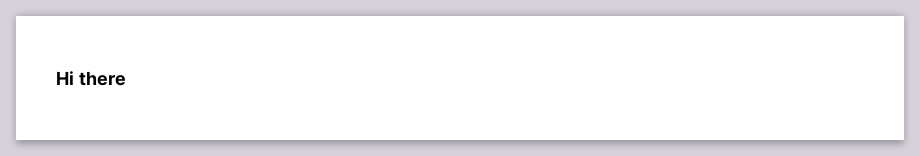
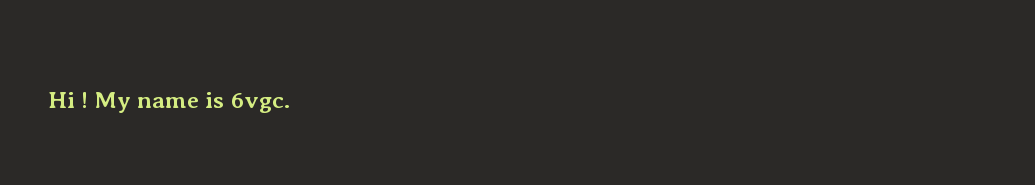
- Hi there
+ Hi ! My name is 6vgc.

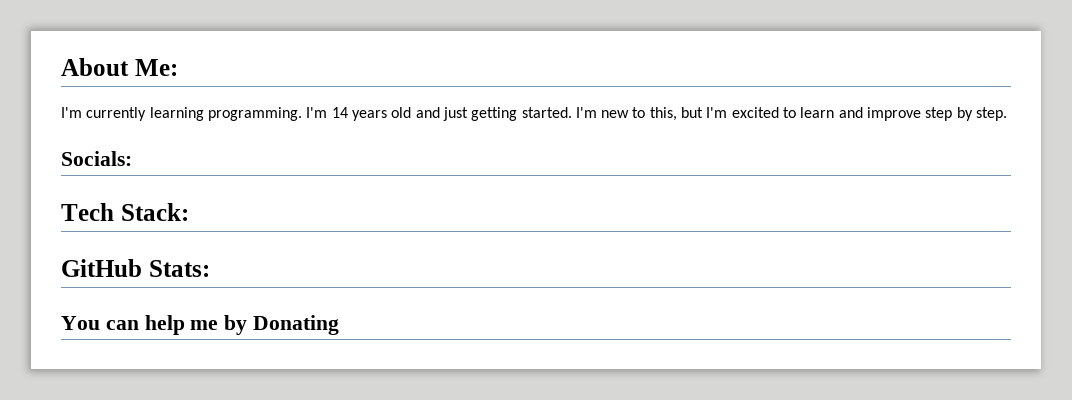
- Hi ! My name is 6vgc.
+ About Me:
+ I'm currently learning programming. I'm 14 years old and just getting started. I'm new to this, but I'm excited to learn and improve step by step.
+ Socials:
+ Tech Stack:
+ GitHub Stats:
+ You can help me by Donating

